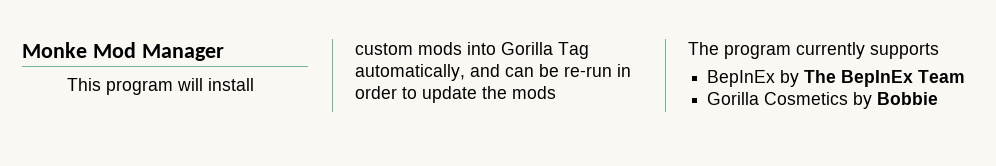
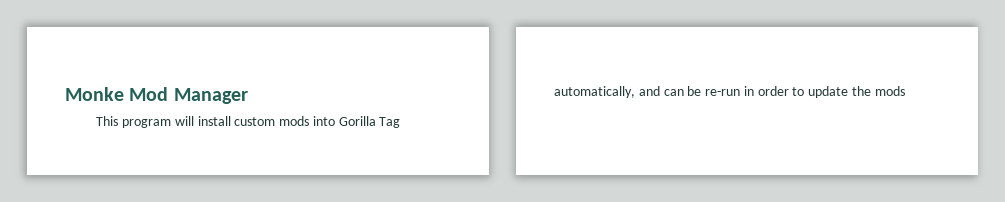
- The program currently supports
- BepInEx by The BepInEx Team
- Gorilla Cosmetics by Bobbie

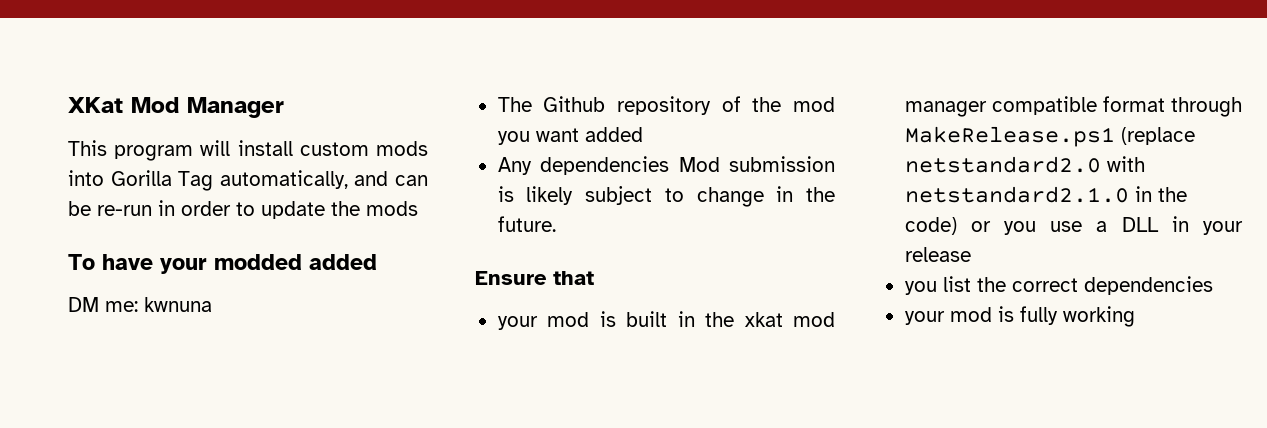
- Monke Mod Manager
+ XKat Mod Manager
+ To have your modded added
+ DM me: kwnuna
+ The Github repository of the mod you want added
+ Any dependencies Mod submission is likely subject to change in the future.
+ Ensure that
+ your mod is built in the xkat mod manager compatible format through MakeRelease.ps1 (replace netstandard2.0 with netstandard2.1.0 in the code) or you use a DLL in your release
+ you list the correct dependencies
+ your mod is fully working

